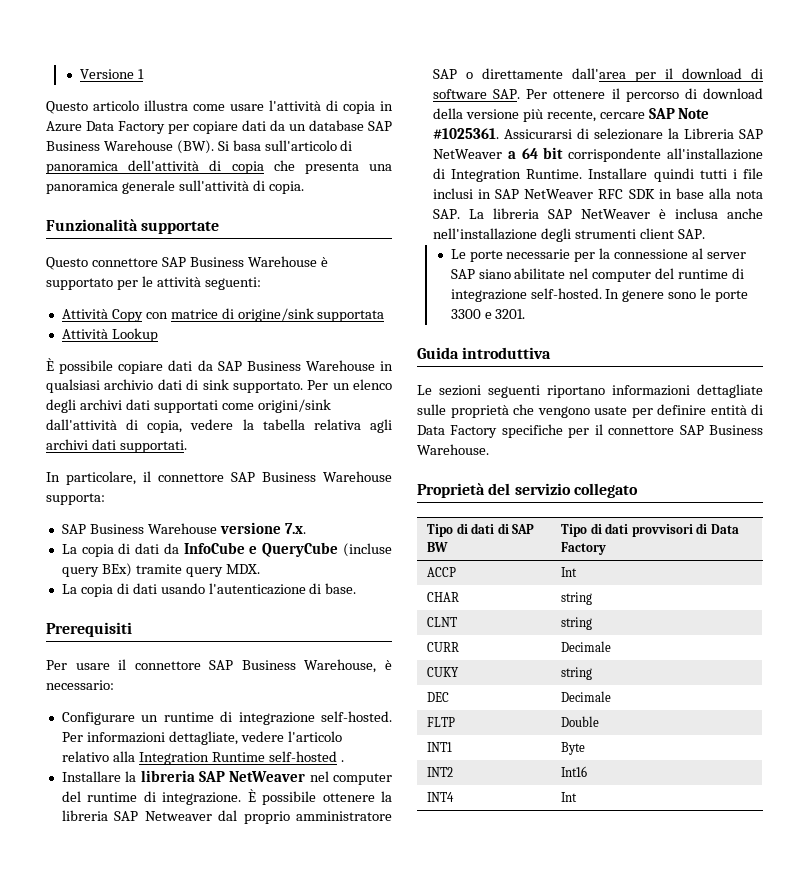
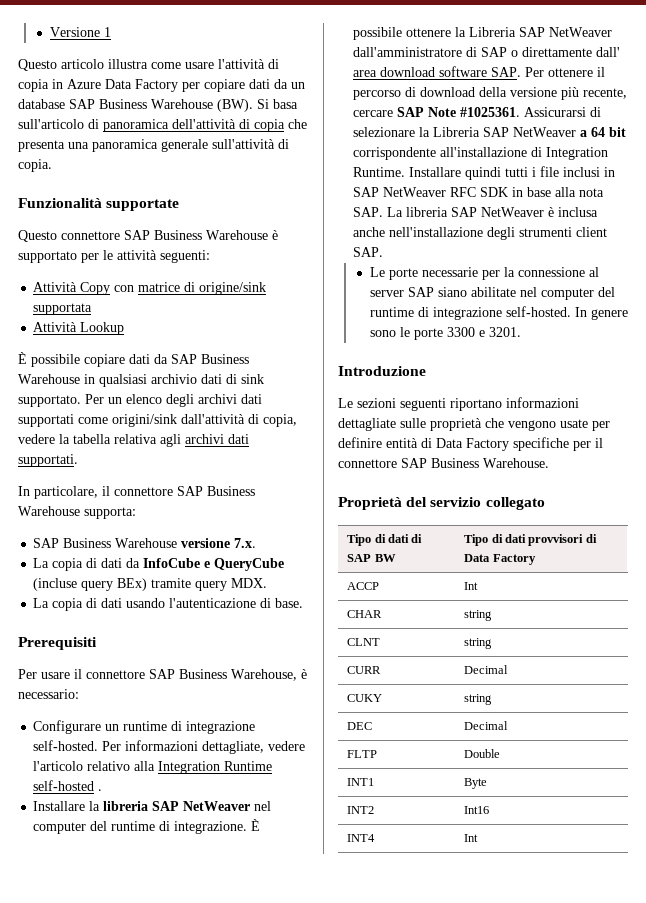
- È possibile ottenere la libreria SAP Netweaver dal proprio amministratore SAP o direttamente dall'area per il download di software SAP. Per ottenere il percorso di download della versione più recente, cercare SAP Note #1025361.
+ È possibile ottenere la Libreria SAP NetWeaver dall'amministratore di SAP o direttamente dall' area download software SAP. Per ottenere il percorso di download della versione più recente, cercare SAP Note #1025361.
- Guida introduttiva
+ Introduzione
- CURR | Decimale
+ CURR | Decimal
- DEC | Decimale
+ DEC | Decimal

